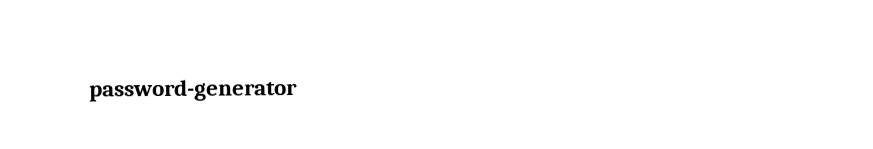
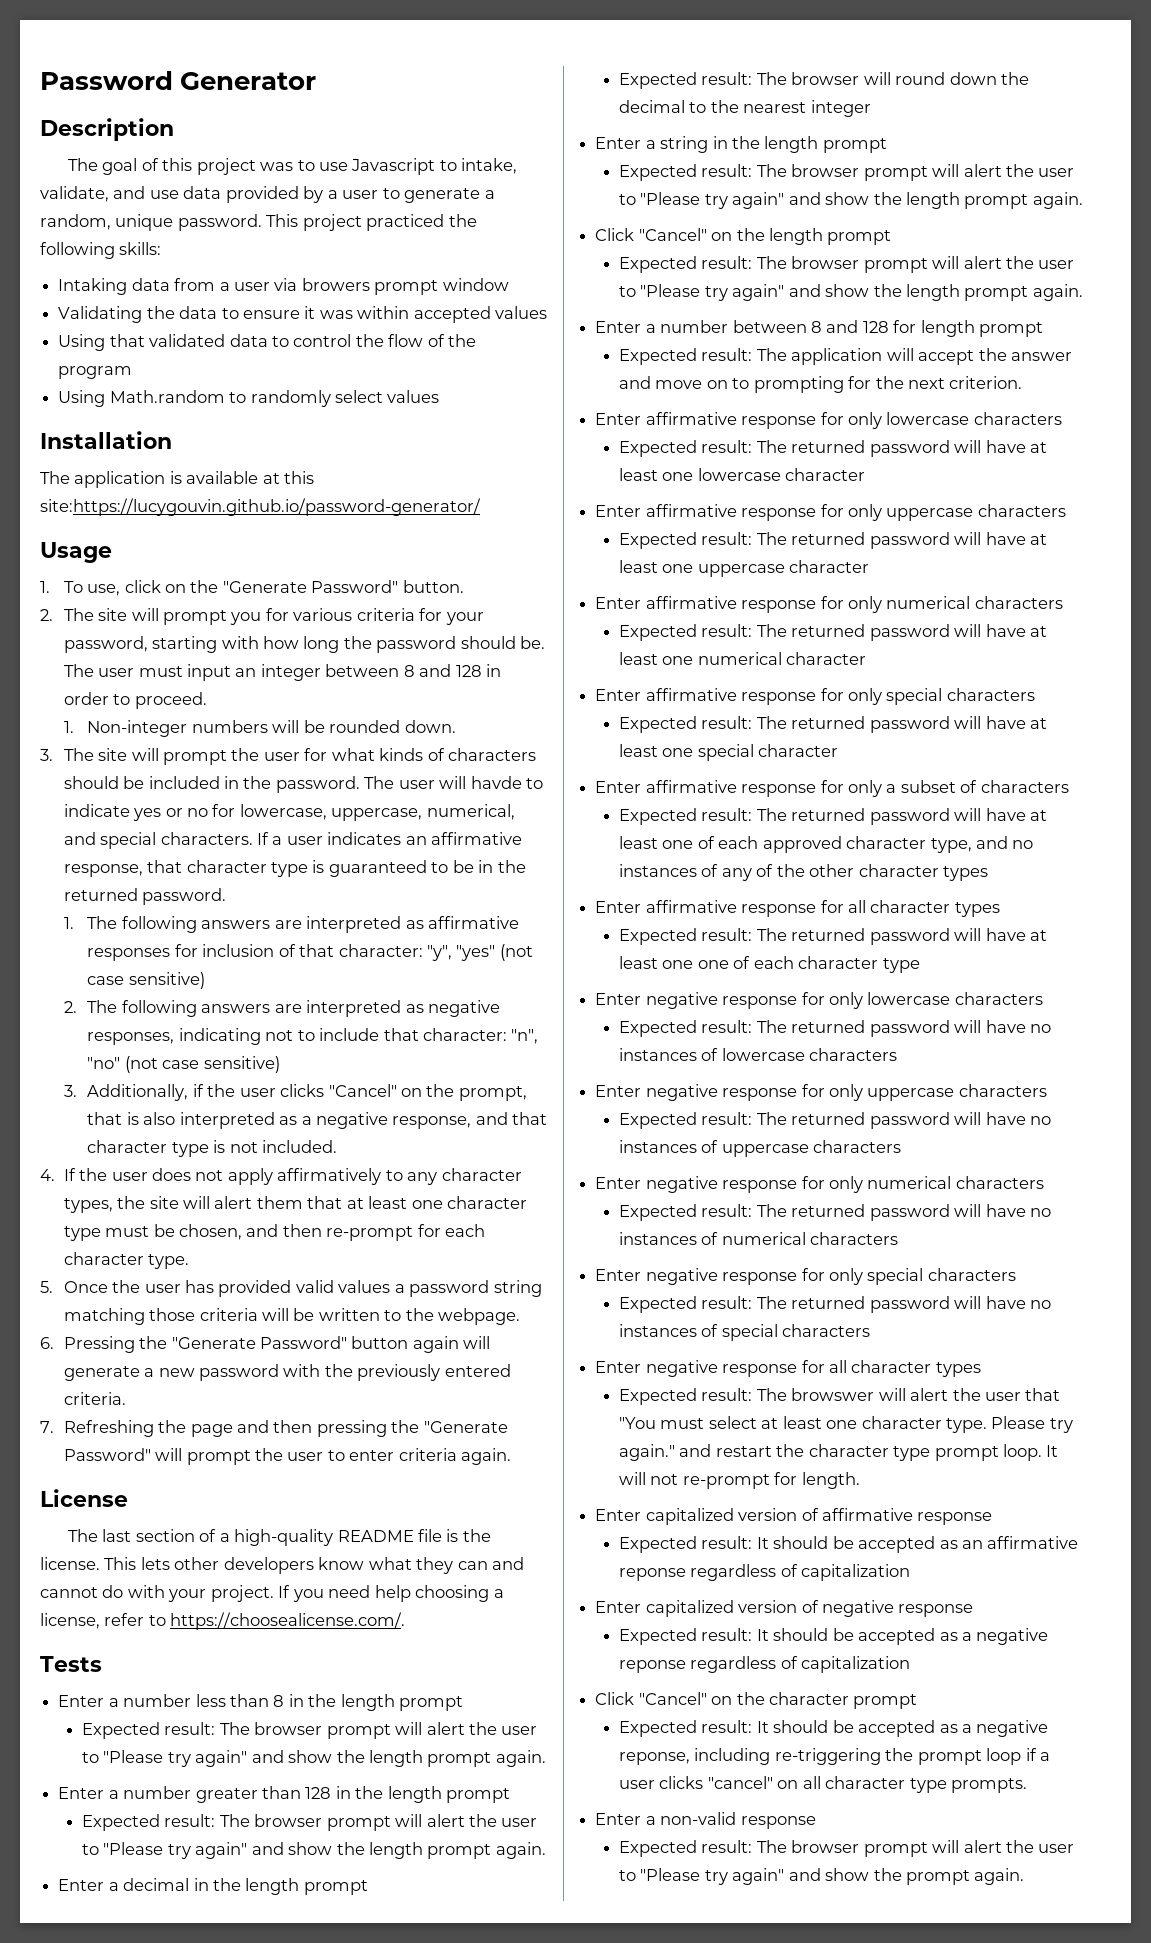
- password-generator
+ Password Generator
+ Description
+ The goal of this project was to use Javascript to intake, validate, and use data provided by a user to generate a random, unique password. This project practiced the following skills:
+ Intaking data from a user via browers prompt window
+ Validating the data to ensure it was within accepted values
+ Using that validated data to control the flow of the program
+ Using Math.random to randomly select values
+ Installation
+ The application is available at this site:https://lucygouvin.github.io/password-generator/
+ Usage
+ 1. To use, click on the "Generate Password" button.
+ 2. The site will prompt you for various criteria for your password, starting with how long the password should be. The user must input an integer between 8 and 128 in order to proceed.
+ 1. Non-integer numbers will be rounded down.
+ 3. The site will prompt the user for what kinds of characters should be included in the password. The user will havde to indicate yes or no for lowercase, uppercase, numerical, and special characters. If a user indicates an affirmative response, that character type is guaranteed to be in the returned password.
+ 1. The following answers are interpreted as affirmative responses for inclusion of that character: "y", "yes" (not case sensitive)
+ 2. The following answers are interpreted as negative responses, indicating not to include that character: "n", "no" (not case sensitive)
+ 3. Additionally, if the user clicks "Cancel" on the prompt, that is also interpreted as a negative response, and that character type is not included.
+ 4. If the user does not apply affirmatively to any character types, the site will alert them that at least one character type must be chosen, and then re-prompt for each character type.
+ 5. Once the user has provided valid values a password string matching those criteria will be written to the webpage.
+ 6. Pressing the "Generate Password" button again will generate a new password with the previously entered criteria.
+ 7. Refreshing the page and then pressing the "Generate Password" will prompt the user to enter criteria again.
+ License
+ The last section of a high-quality README file is the license. This lets other developers know what they can and cannot do with your project. If you need help choosing a license, refer to https://choosealicense.com/.
+ Tests
+ Enter a number less than 8 in the length prompt
+ Expected result: The browser prompt will alert the user to "Please try again" and show the length prompt again.
+ Enter a number greater than 128 in the length prompt
+ Expected result: The browser prompt will alert the user to "Please try again" and show the length prompt again.
+ Enter a decimal in the length prompt
+ Expected result: The browser will round down the decimal to the nearest integer
+ Enter a string in the length prompt
+ Expected result: The browser prompt will alert the user to "Please try again" and show the length prompt again.
+ Click "Cancel" on the length prompt
+ Expected result: The browser prompt will alert the user to "Please try again" and show the length prompt again.
+ Enter a number between 8 and 128 for length prompt
+ Expected result: The application will accept the answer and move on to prompting for the next criterion.
+ Enter affirmative response for only lowercase characters
+ Expected result: The returned password will have at least one lowercase character
+ Enter affirmative response for only uppercase characters
+ Expected result: The returned password will have at least one uppercase character
+ Enter affirmative response for only numerical characters
+ Expected result: The returned password will have at least one numerical character
+ Enter affirmative response for only special characters
+ Expected result: The returned password will have at least one special character
+ Enter affirmative response for only a subset of characters
+ Expected result: The returned password will have at least one of each approved character type, and no instances of any of the other character types
+ Enter affirmative response for all character types
+ Expected result: The returned password will have at least one one of each character type
+ Enter negative response for only lowercase characters
+ Expected result: The returned password will have no instances of lowercase characters
+ Enter negative response for only uppercase characters
+ Expected result: The returned password will have no instances of uppercase characters
+ Enter negative response for only numerical characters
+ Expected result: The returned password will have no instances of numerical characters
+ Enter negative response for only special characters
+ Expected result: The returned password will have no instances of special characters
+ Enter negative response for all character types
+ Expected result: The browswer will alert the user that "You must select at least one character type. Please try again." and restart the character type prompt loop. It will not re-prompt for length.
+ Enter capitalized version of affirmative response
+ Expected result: It should be accepted as an affirmative reponse regardless of capitalization
+ Enter capitalized version of negative response
+ Expected result: It should be accepted as a negative reponse regardless of capitalization
+ Click "Cancel" on the character prompt
+ Expected result: It should be accepted as a negative reponse, including re-triggering the prompt loop if a user clicks "cancel" on all character type prompts.
+ Enter a non-valid response
+ Expected result: The browser prompt will alert the user to "Please try again" and show the prompt again.

